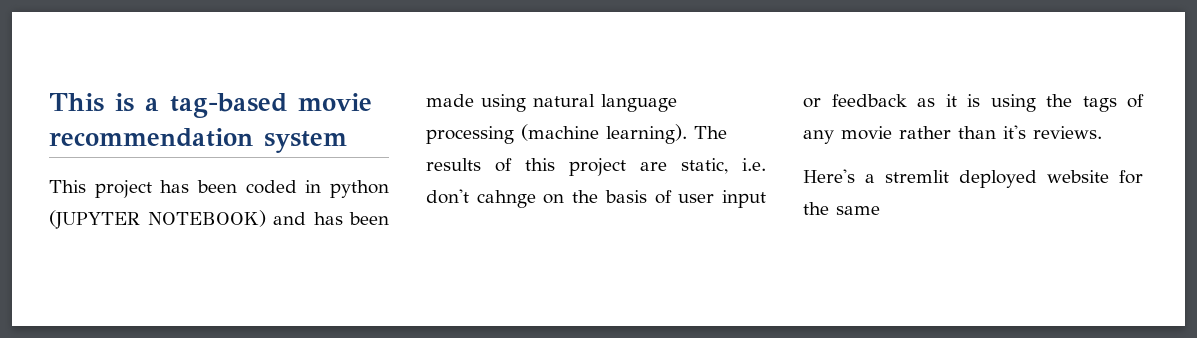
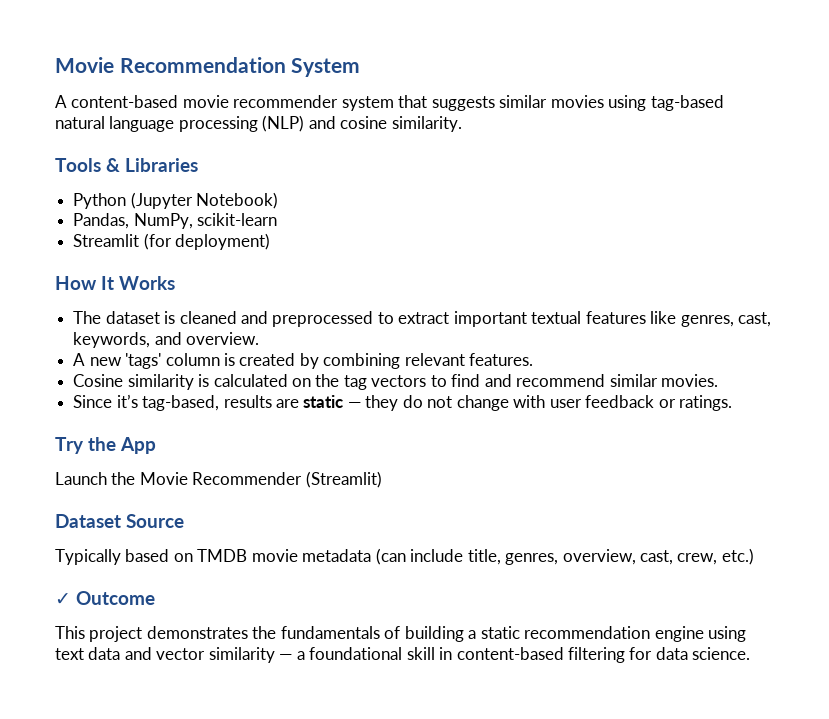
- This is a tag-based movie recommendation system
- This project has been coded in python (JUPYTER NOTEBOOK) and has been made using natural language processing (machine learning). The results of this project are static, i.e. don't cahnge on the basis of user input or feedback as it is using the tags of any movie rather than it's reviews.
- Here's a stremlit deployed website for the same
+ Movie Recommendation System
+ A content-based movie recommender system that suggests similar movies using tag-based natural language processing (NLP) and cosine similarity.
+ Tools & Libraries
+ Python (Jupyter Notebook)
+ Pandas, NumPy, scikit-learn
+ Streamlit (for deployment)
+ How It Works
+ The dataset is cleaned and preprocessed to extract important textual features like genres, cast, keywords, and overview.
+ A new 'tags' column is created by combining relevant features.
+ Cosine similarity is calculated on the tag vectors to find and recommend similar movies.
+ Since it’s tag-based, results are static — they do not change with user feedback or ratings.
+ Try the App
+ Launch the Movie Recommender (Streamlit)
+ Dataset Source
+ Typically based on TMDB movie metadata (can include title, genres, overview, cast, crew, etc.)
+ ✓ Outcome
+ This project demonstrates the fundamentals of building a static recommendation engine using text data and vector similarity — a foundational skill in content-based filtering for data science.

